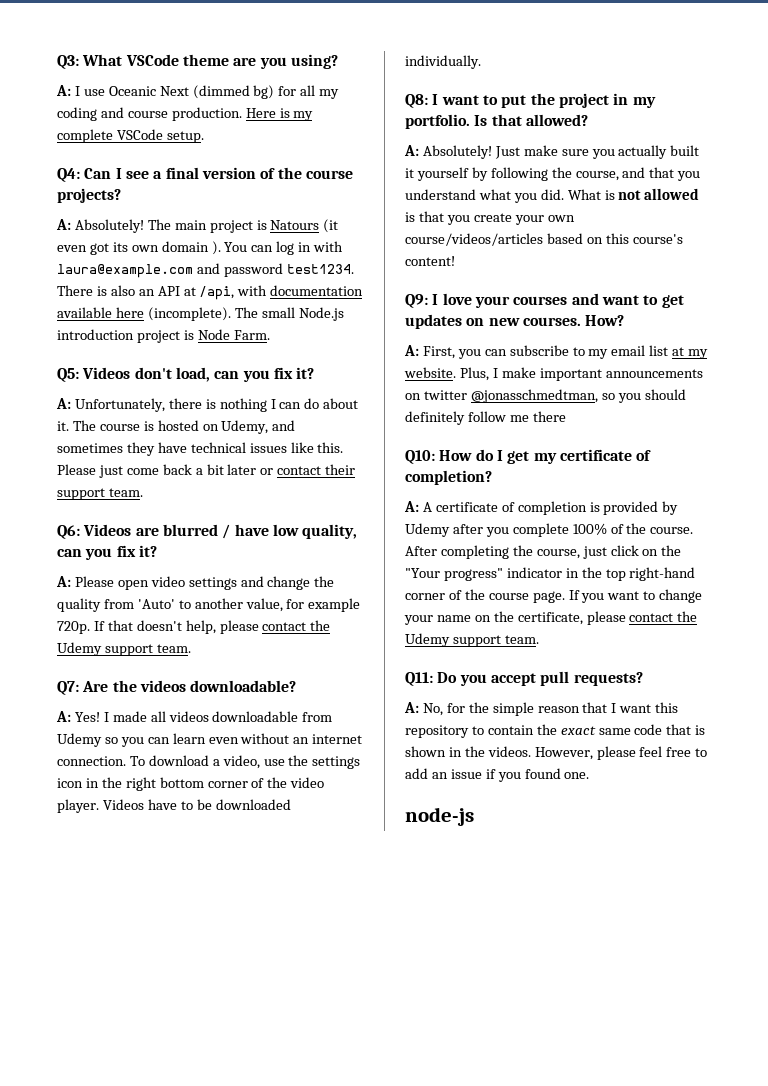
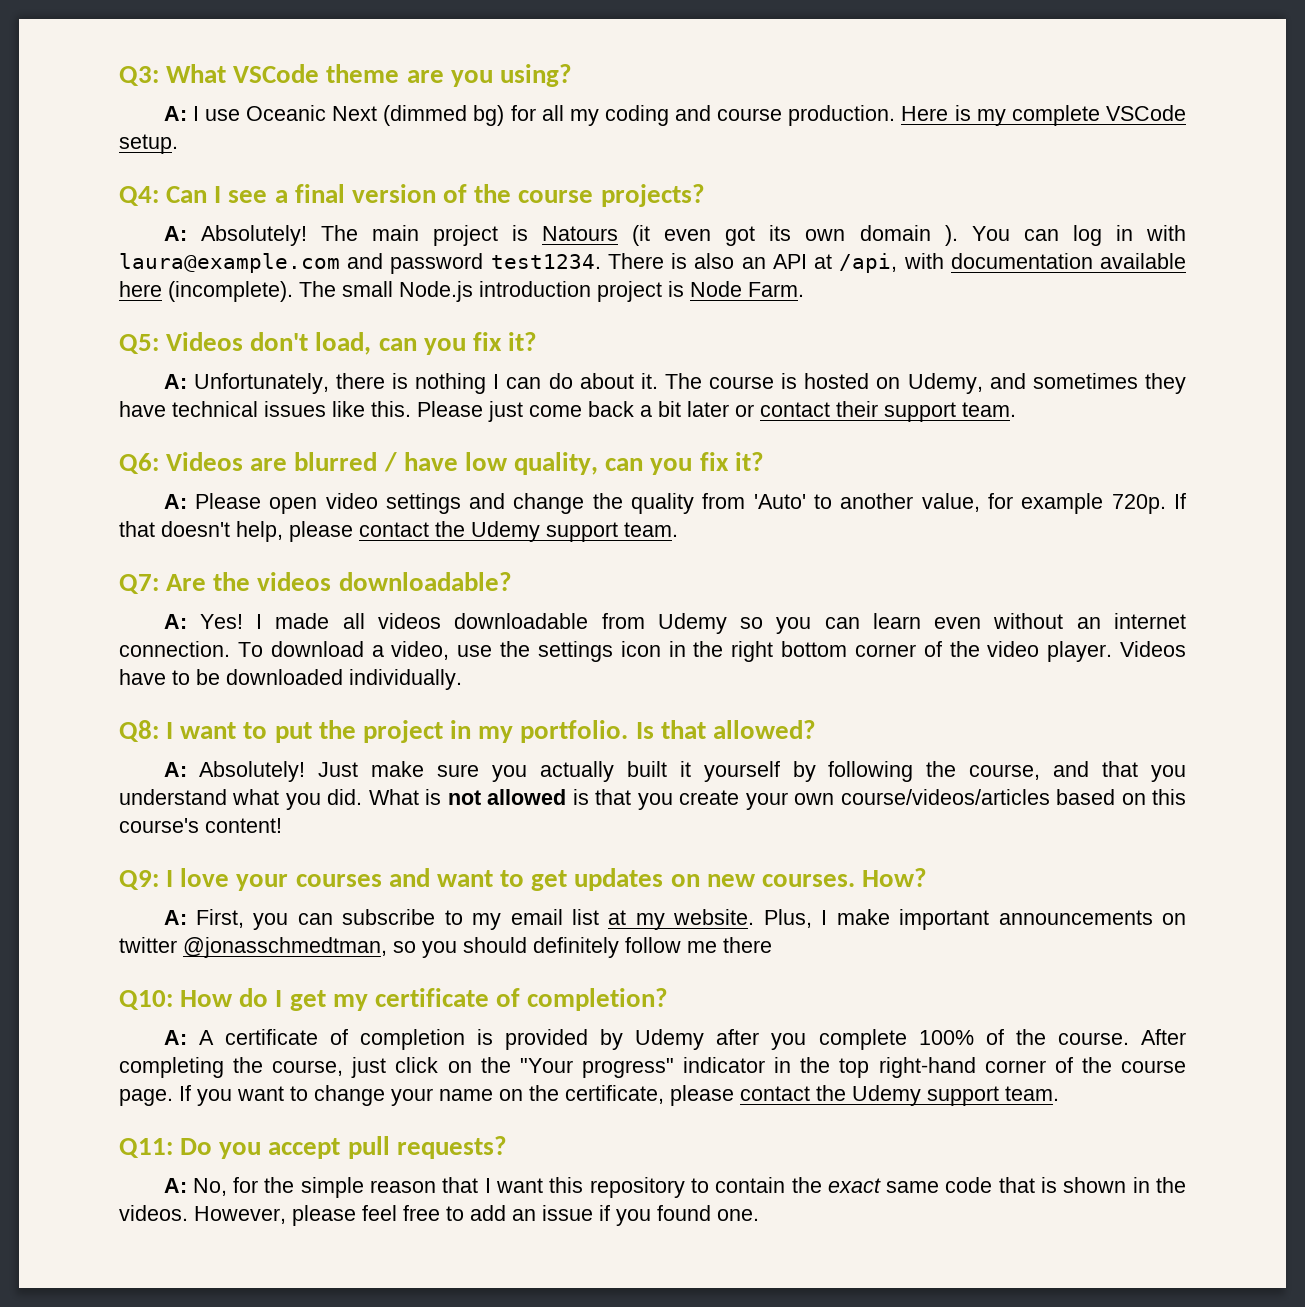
- node-js

